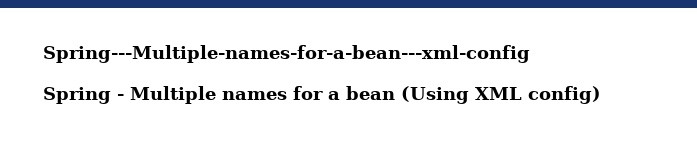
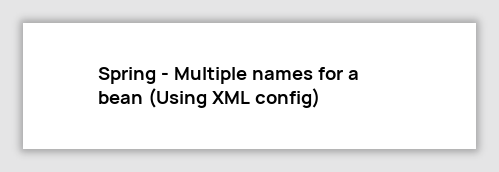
- Spring---Multiple-names-for-a-bean---xml-config

